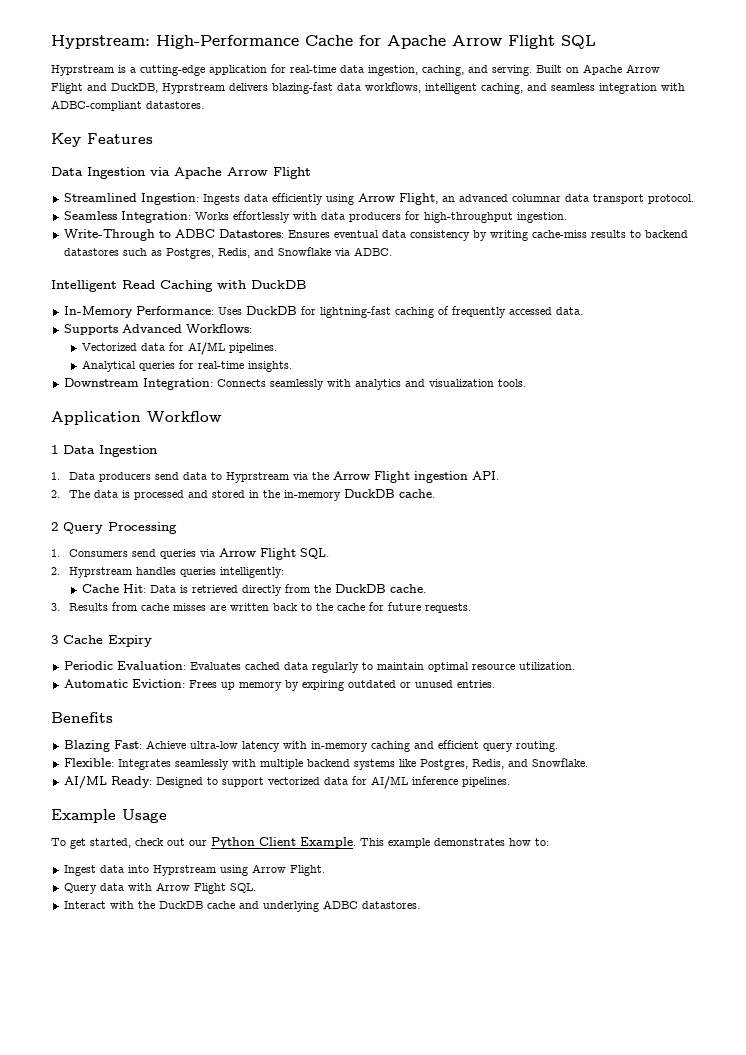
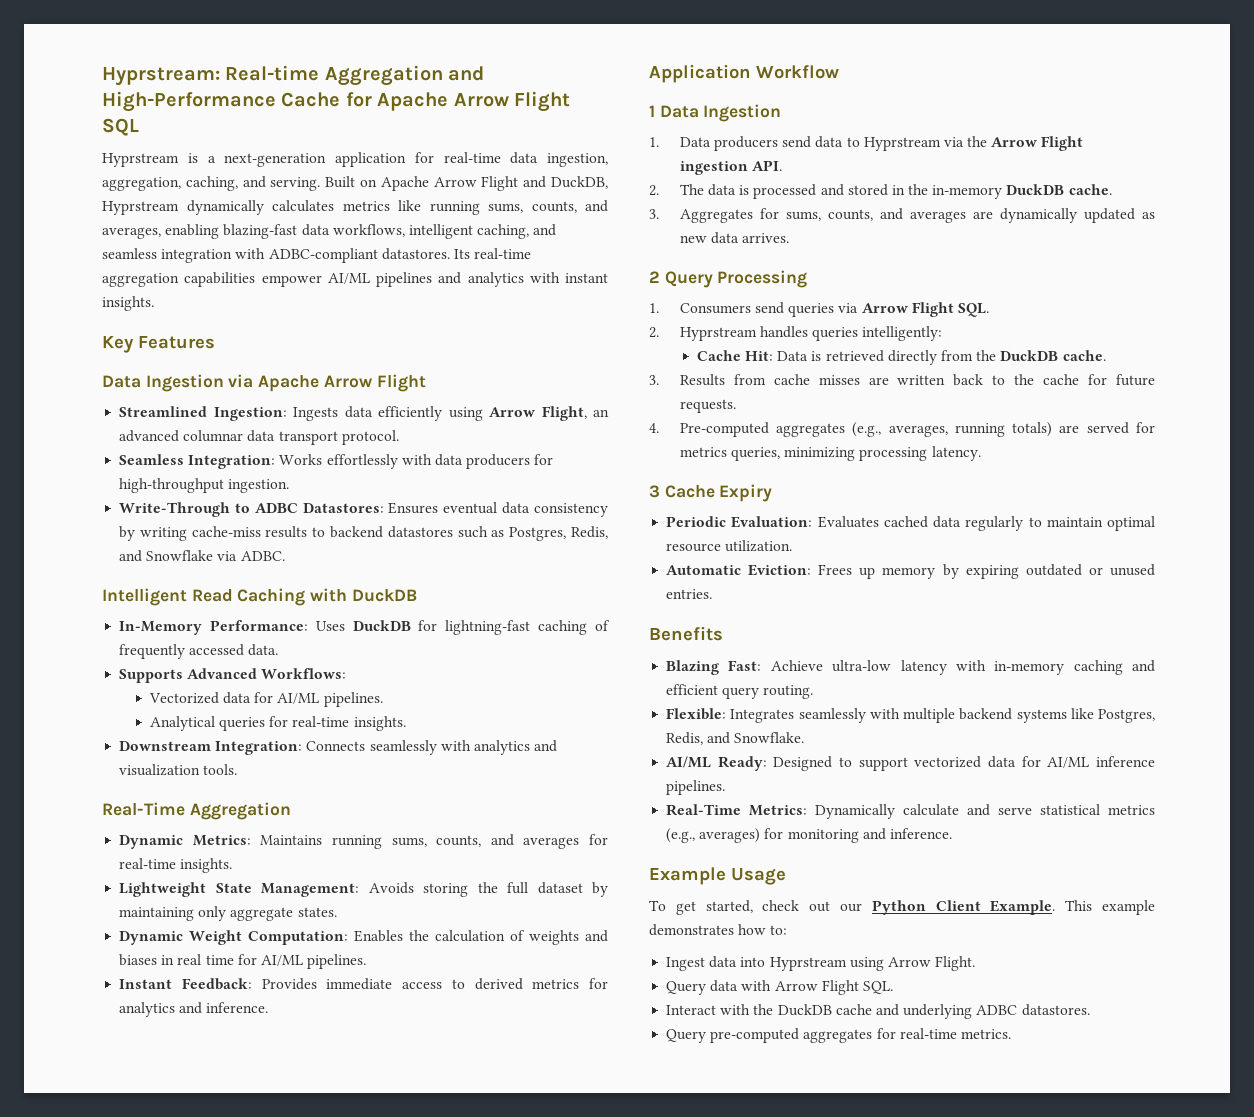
- Hyprstream: High-Performance Cache for Apache Arrow Flight SQL
+ Hyprstream: Real-time Aggregation and High-Performance Cache for Apache Arrow Flight SQL
- Hyprstream is a cutting-edge application for real-time data ingestion, caching, and serving.
+ Hyprstream is a next-generation application for real-time data ingestion, aggregation, caching, and serving.
- Built on Apache Arrow Flight and DuckDB, Hyprstream delivers blazing-fast data workflows, intelligent caching, and seamless integration with ADBC-compliant datastores.
+ Built on Apache Arrow Flight and DuckDB, Hyprstream dynamically calculates metrics like running sums, counts, and averages, enabling blazing-fast data workflows, intelligent caching, and seamless integration with ADBC-compliant datastores. Its real-time aggregation capabilities empower AI/ML pipelines and analytics with instant insights.
+ Real-Time Aggregation
+ Dynamic Metrics: Maintains running sums, counts, and averages for real-time insights.
+ Lightweight State Management: Avoids storing the full dataset by maintaining only aggregate states.
+ Dynamic Weight Computation: Enables the calculation of weights and biases in real time for AI/ML pipelines.
+ Instant Feedback: Provides immediate access to derived metrics for analytics and inference.
+ 3. Aggregates for sums, counts, and averages are dynamically updated as new data arrives.
+ 4. Pre-computed aggregates (e.g., averages, running totals) are served for metrics queries, minimizing processing latency.
+ Real-Time Metrics: Dynamically calculate and serve statistical metrics (e.g., averages) for monitoring and inference.
+ Query pre-computed aggregates for real-time metrics.

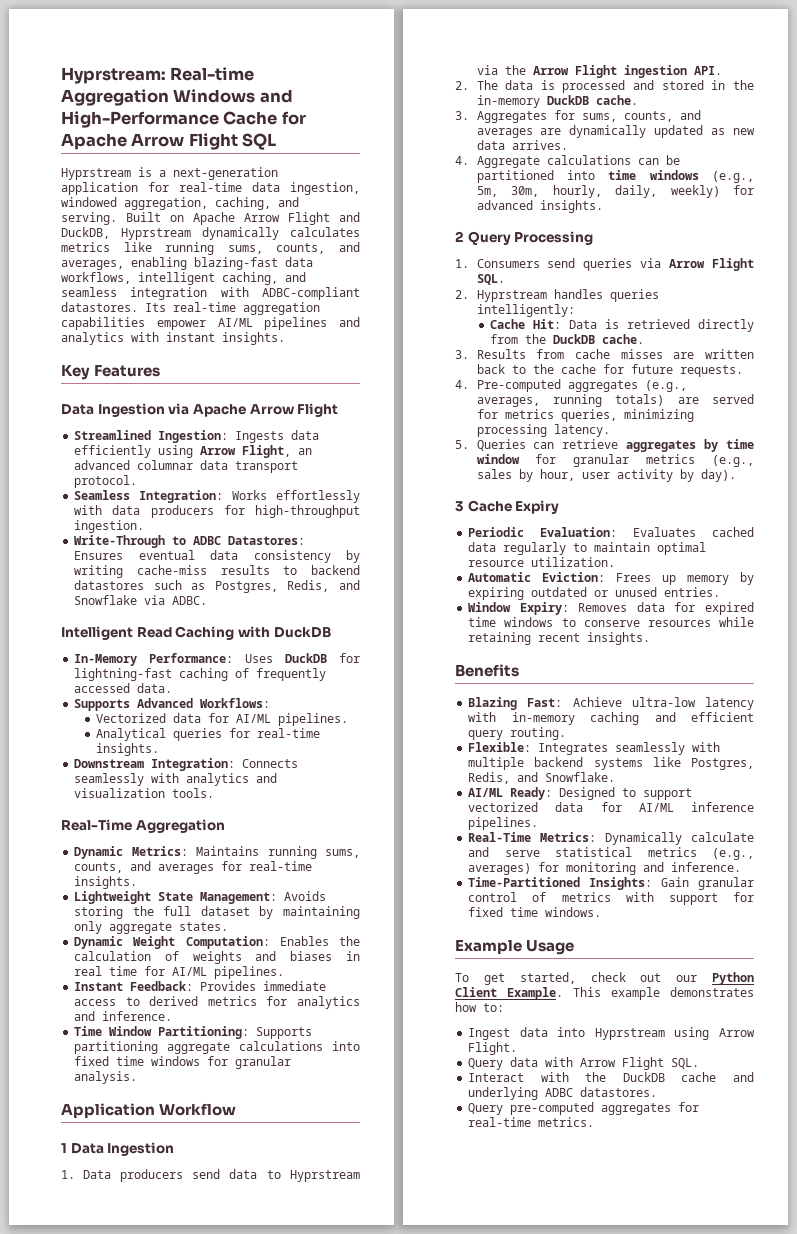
- Hyprstream: Real-time Aggregation and High-Performance Cache for Apache Arrow Flight SQL
+ Hyprstream: Real-time Aggregation Windows and High-Performance Cache for Apache Arrow Flight SQL
- Hyprstream is a next-generation application for real-time data ingestion, aggregation, caching, and serving.
+ Hyprstream is a next-generation application for real-time data ingestion, windowed aggregation, caching, and serving.
+ Time Window Partitioning: Supports partitioning aggregate calculations into fixed time windows for granular analysis.
+ 4. Aggregate calculations can be partitioned into time windows (e.g., 5m, 30m, hourly, daily, weekly) for advanced insights.
+ 5. Queries can retrieve aggregates by time window for granular metrics (e.g., sales by hour, user activity by day).
+ Window Expiry: Removes data for expired time windows to conserve resources while retaining recent insights.
+ Time-Partitioned Insights: Gain granular control of metrics with support for fixed time windows.

